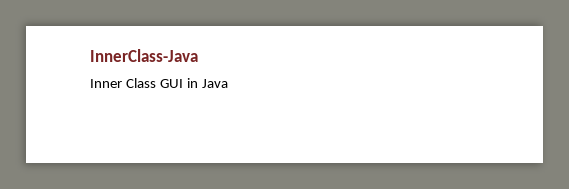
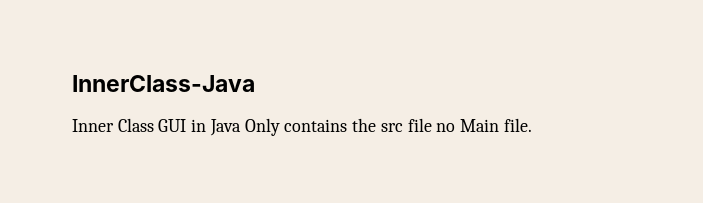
- Inner Class GUI in Java
+ Inner Class GUI in Java Only contains the src file no Main file.

